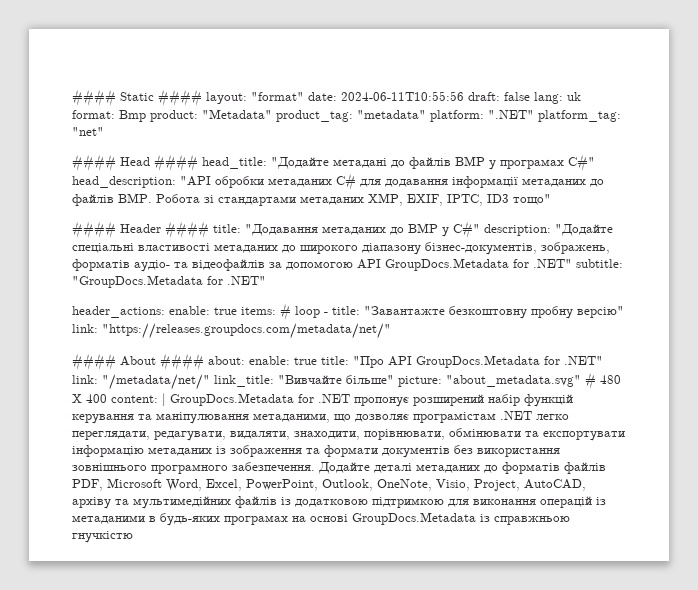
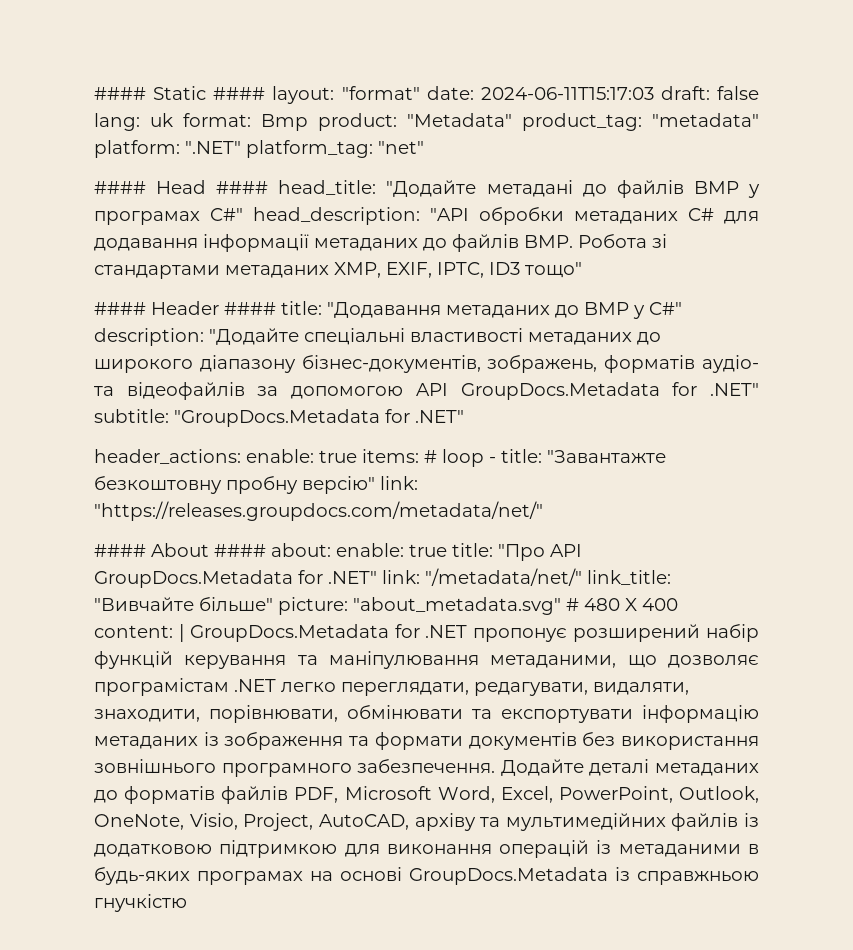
- #### Static #### layout: "format" date: 2024-06-11T10:55:56 draft: false lang: uk format: Bmp product: "Metadata" product_tag: "metadata" platform: ".NET" platform_tag: "net"
+ #### Static #### layout: "format" date: 2024-06-11T15:17:03 draft: false lang: uk format: Bmp product: "Metadata" product_tag: "metadata" platform: ".NET" platform_tag: "net"

